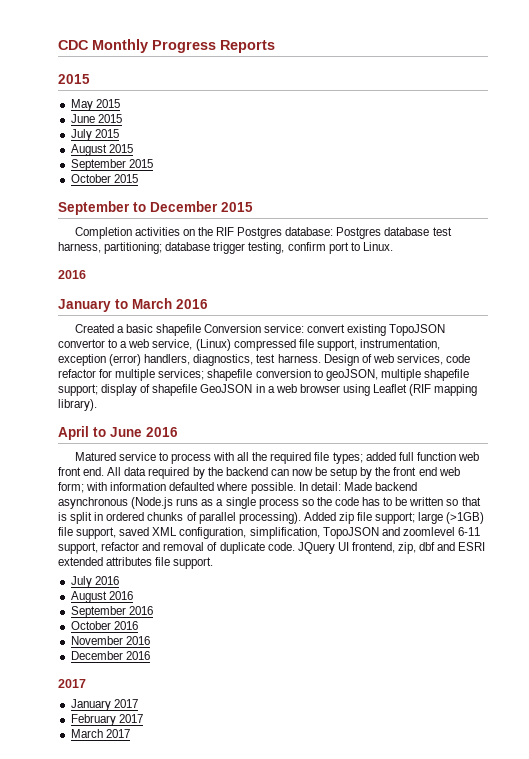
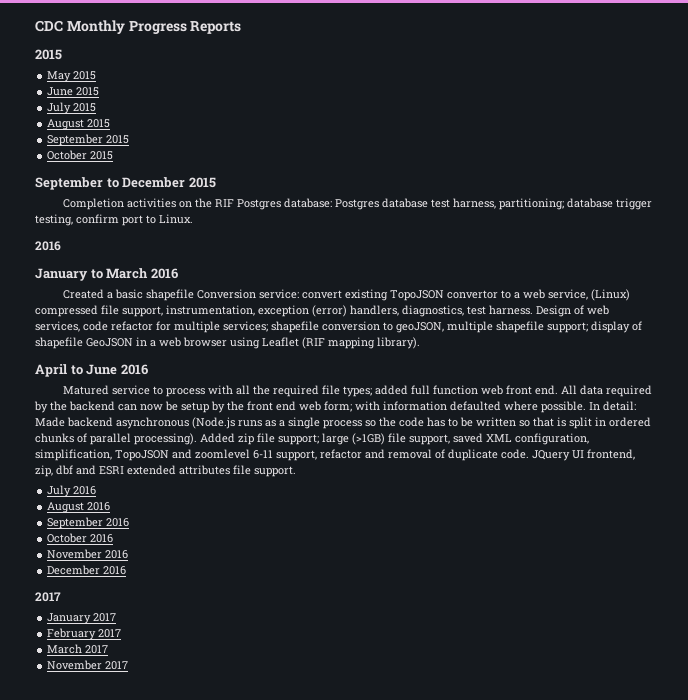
+ November 2017

